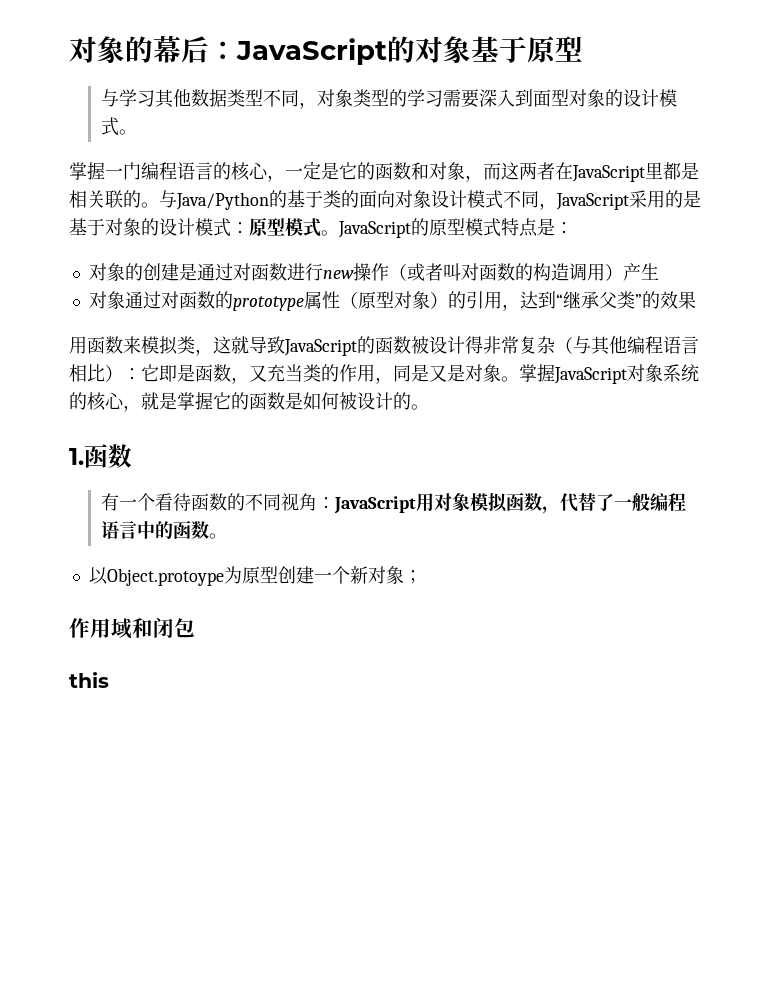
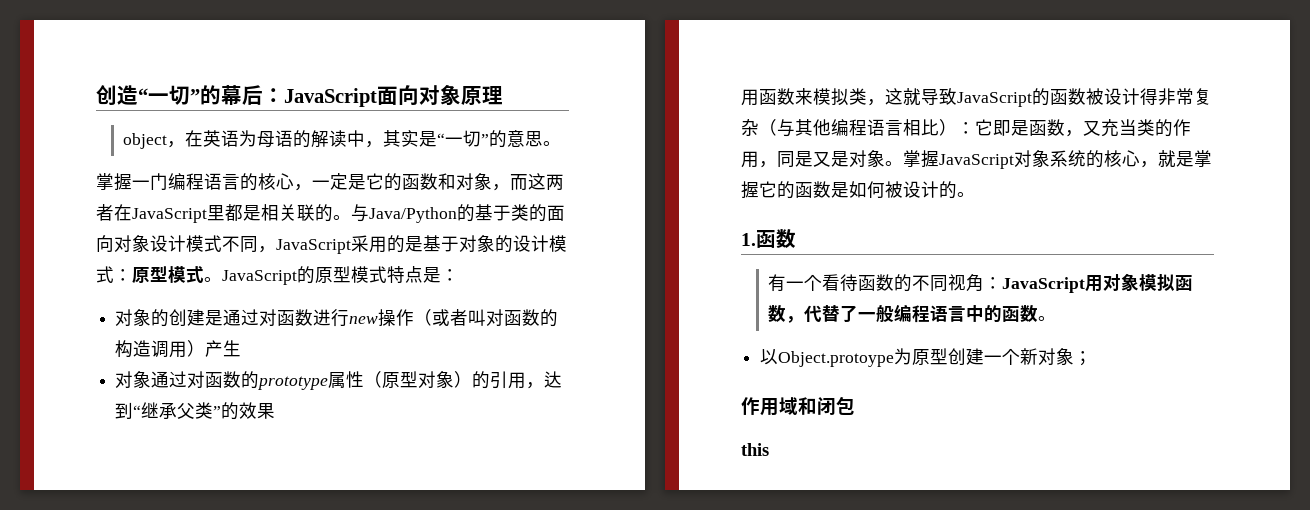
- 对象的幕后：JavaScript的对象基于原型
- 与学习其他数据类型不同，对象类型的学习需要深入到面型对象的设计模式。
+ 创造“一切”的幕后：JavaScript面向对象原理
+ object，在英语为母语的解读中，其实是“一切”的意思。

